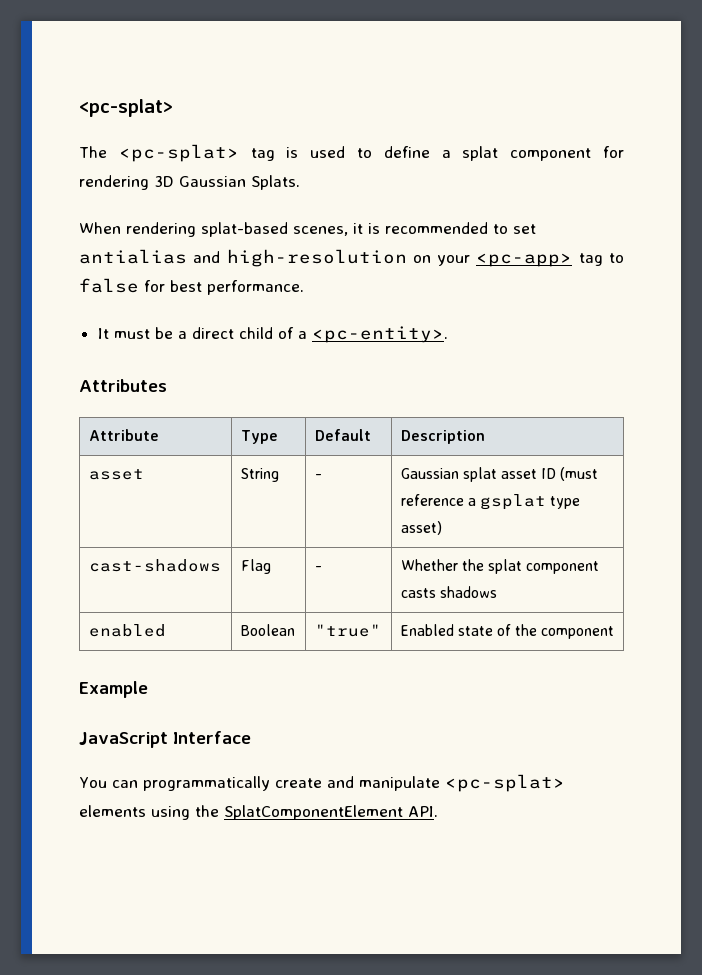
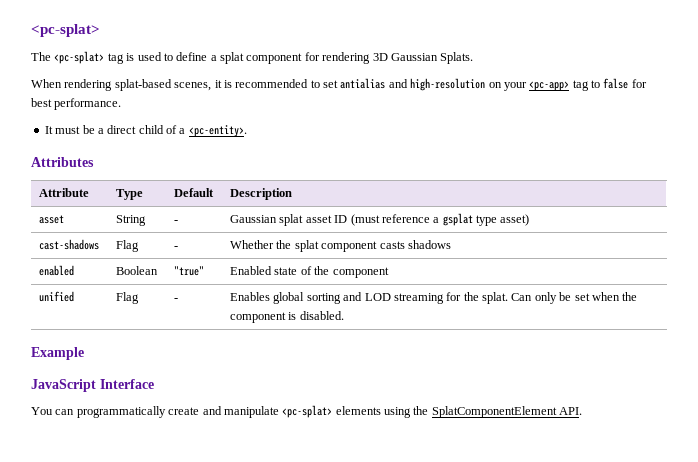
+ unified | Flag | - | Enables global sorting and LOD streaming for the splat. Can only be set when the component is disabled.

